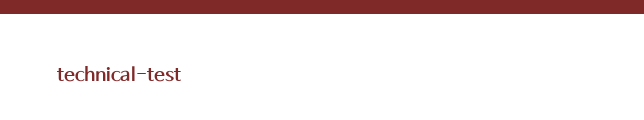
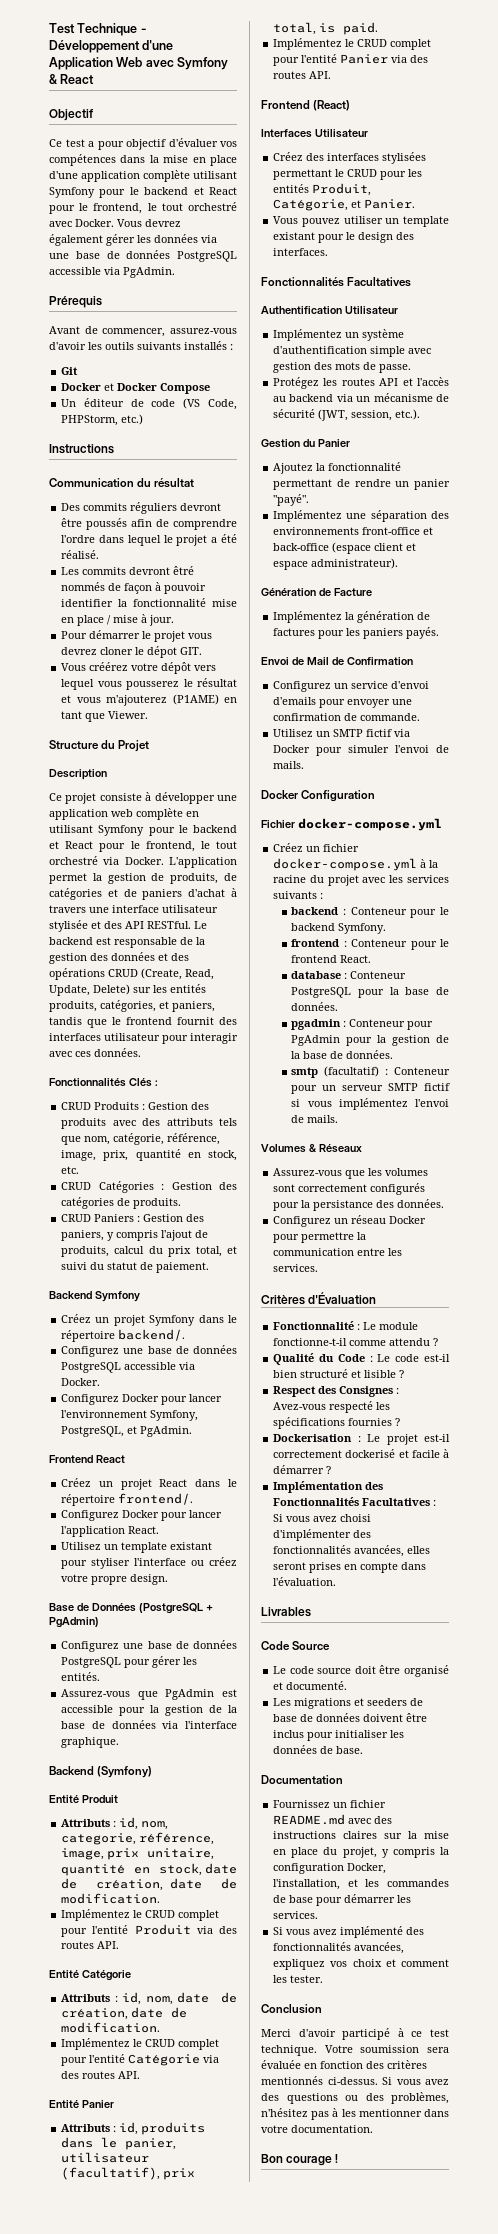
- technical-test
+ Test Technique - Développement d'une Application Web avec Symfony & React
+ Objectif
+ Ce test a pour objectif d'évaluer vos compétences dans la mise en place d'une application complète utilisant Symfony pour le backend et React pour le frontend, le tout orchestré avec Docker. Vous devrez également gérer les données via une base de données PostgreSQL accessible via PgAdmin.
+ Prérequis
+ Avant de commencer, assurez-vous d'avoir les outils suivants installés :
+ Git
+ Docker et Docker Compose
+ Un éditeur de code (VS Code, PHPStorm, etc.)
+ Instructions
+ Communication du résultat
+ Des commits réguliers devront être poussés afin de comprendre l'ordre dans lequel le projet a été réalisé.
+ Les commits devront êtré nommés de façon à pouvoir identifier la fonctionnalité mise en place / mise à jour.
+ Pour démarrer le projet vous devrez cloner le dépot GIT.
+ Vous créérez votre dépôt vers lequel vous pousserez le résultat et vous m'ajouterez (P1AME) en tant que Viewer.
+ Structure du Projet
+ Description
+ Ce projet consiste à développer une application web complète en utilisant Symfony pour le backend et React pour le frontend, le tout orchestré via Docker. L'application permet la gestion de produits, de catégories et de paniers d'achat à travers une interface utilisateur stylisée et des API RESTful. Le backend est responsable de la gestion des données et des opérations CRUD (Create, Read, Update, Delete) sur les entités produits, catégories, et paniers, tandis que le frontend fournit des interfaces utilisateur pour interagir avec ces données.
+ Fonctionnalités Clés :
+ CRUD Produits : Gestion des produits avec des attributs tels que nom, catégorie, référence, image, prix, quantité en stock, etc.
+ CRUD Catégories : Gestion des catégories de produits.
+ CRUD Paniers : Gestion des paniers, y compris l'ajout de produits, calcul du prix total, et suivi du statut de paiement.
+ Backend Symfony
+ Créez un projet Symfony dans le répertoire backend/.
+ Configurez une base de données PostgreSQL accessible via Docker.
+ Configurez Docker pour lancer l'environnement Symfony, PostgreSQL, et PgAdmin.
+ Frontend React
+ Créez un projet React dans le répertoire frontend/.
+ Configurez Docker pour lancer l'application React.
+ Utilisez un template existant pour styliser l'interface ou créez votre propre design.
+ Base de Données (PostgreSQL + PgAdmin)
+ Configurez une base de données PostgreSQL pour gérer les entités.
+ Assurez-vous que PgAdmin est accessible pour la gestion de la base de données via l'interface graphique.
+ Backend (Symfony)
+ Entité Produit
+ Attributs : id, nom, categorie, référence, image, prix unitaire, quantité en stock, date de création, date de modification.
+ Implémentez le CRUD complet pour l'entité Produit via des routes API.
+ Entité Catégorie
+ Attributs : id, nom, date de création, date de modification.
+ Implémentez le CRUD complet pour l'entité Catégorie via des routes API.
+ Entité Panier
+ Attributs : id, produits dans le panier, utilisateur (facultatif), prix total, is paid.
+ Implémentez le CRUD complet pour l'entité Panier via des routes API.
+ Frontend (React)
+ Interfaces Utilisateur
+ Créez des interfaces stylisées permettant le CRUD pour les entités Produit, Catégorie, et Panier.
+ Vous pouvez utiliser un template existant pour le design des interfaces.
+ Fonctionnalités Facultatives
+ Authentification Utilisateur
+ Implémentez un système d'authentification simple avec gestion des mots de passe.
+ Protégez les routes API et l'accès au backend via un mécanisme de sécurité (JWT, session, etc.).
+ Gestion du Panier
+ Ajoutez la fonctionnalité permettant de rendre un panier "payé".
+ Implémentez une séparation des environnements front-office et back-office (espace client et espace administrateur).
+ Génération de Facture
+ Implémentez la génération de factures pour les paniers payés.
+ Envoi de Mail de Confirmation
+ Configurez un service d'envoi d'emails pour envoyer une confirmation de commande.
+ Utilisez un SMTP fictif via Docker pour simuler l'envoi de mails.
+ Docker Configuration
+ Fichier docker-compose.yml
+ Créez un fichier docker-compose.yml à la racine du projet avec les services suivants :
+ backend : Conteneur pour le backend Symfony.
+ frontend : Conteneur pour le frontend React.
+ database : Conteneur PostgreSQL pour la base de données.
+ pgadmin : Conteneur pour PgAdmin pour la gestion de la base de données.
+ smtp (facultatif) : Conteneur pour un serveur SMTP fictif si vous implémentez l'envoi de mails.
+ Volumes & Réseaux
+ Assurez-vous que les volumes sont correctement configurés pour la persistance des données.
+ Configurez un réseau Docker pour permettre la communication entre les services.
+ Critères d'Évaluation
+ Fonctionnalité : Le module fonctionne-t-il comme attendu ?
+ Qualité du Code : Le code est-il bien structuré et lisible ?
+ Respect des Consignes : Avez-vous respecté les spécifications fournies ?
+ Dockerisation : Le projet est-il correctement dockerisé et facile à démarrer ?
+ Implémentation des Fonctionnalités Facultatives : Si vous avez choisi d'implémenter des fonctionnalités avancées, elles seront prises en compte dans l'évaluation.
+ Livrables
+ Code Source
+ Le code source doit être organisé et documenté.
+ Les migrations et seeders de base de données doivent être inclus pour initialiser les données de base.
+ Documentation
+ Fournissez un fichier README.md avec des instructions claires sur la mise en place du projet, y compris la configuration Docker, l'installation, et les commandes de base pour démarrer les services.
+ Si vous avez implémenté des fonctionnalités avancées, expliquez vos choix et comment les tester.
+ Conclusion
+ Merci d'avoir participé à ce test technique. Votre soumission sera évaluée en fonction des critères mentionnés ci-dessus. Si vous avez des questions ou des problèmes, n'hésitez pas à les mentionner dans votre documentation.
+ Bon courage !

